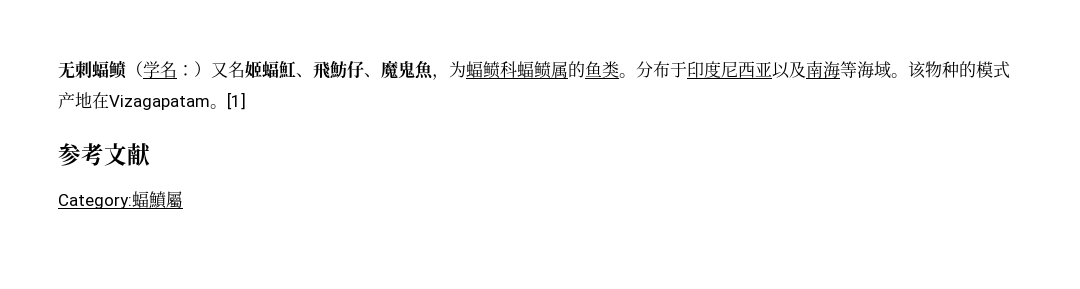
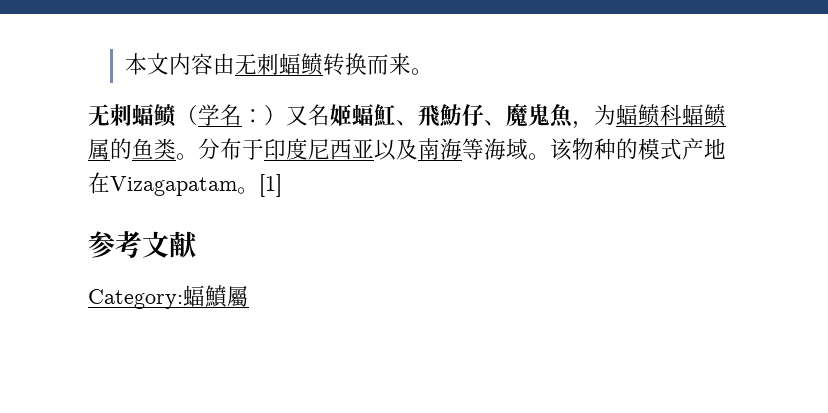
+ 本文内容由无刺蝠鲼转换而来。

